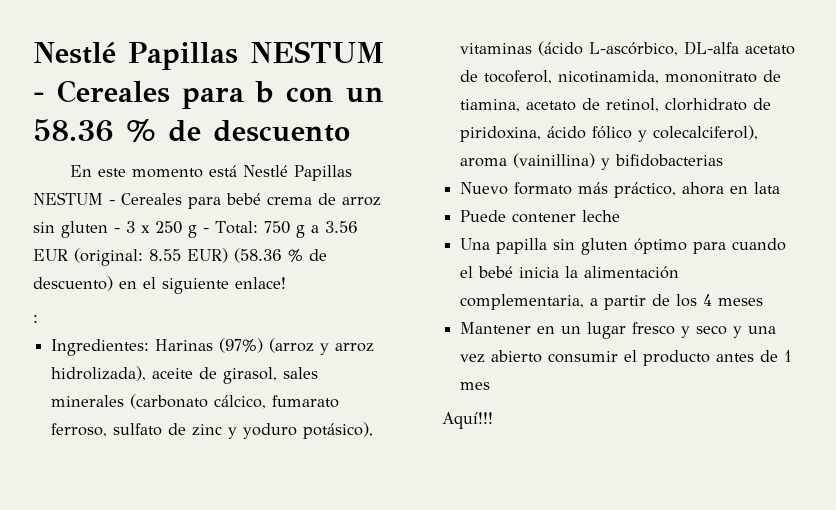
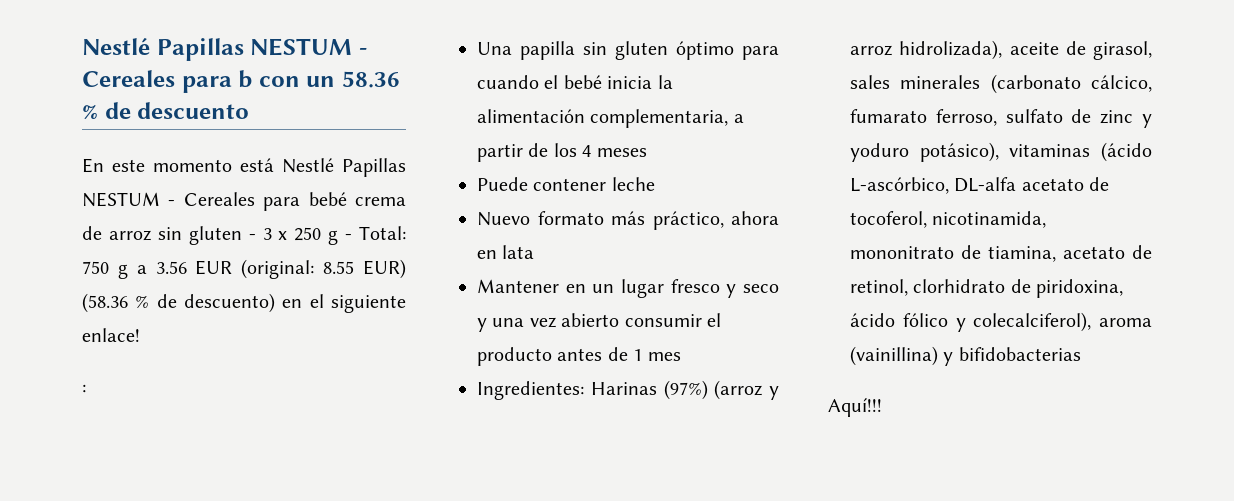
+ Una papilla sin gluten óptimo para cuando el bebé inicia la alimentación complementaria, a partir de los 4 meses
+ Puede contener leche
+ Nuevo formato más práctico, ahora en lata
+ Mantener en un lugar fresco y seco y una vez abierto consumir el producto antes de 1 mes
- Nuevo formato más práctico, ahora en lata
- Puede contener leche
- Una papilla sin gluten óptimo para cuando el bebé inicia la alimentación complementaria, a partir de los 4 meses
- Mantener en un lugar fresco y seco y una vez abierto consumir el producto antes de 1 mes

